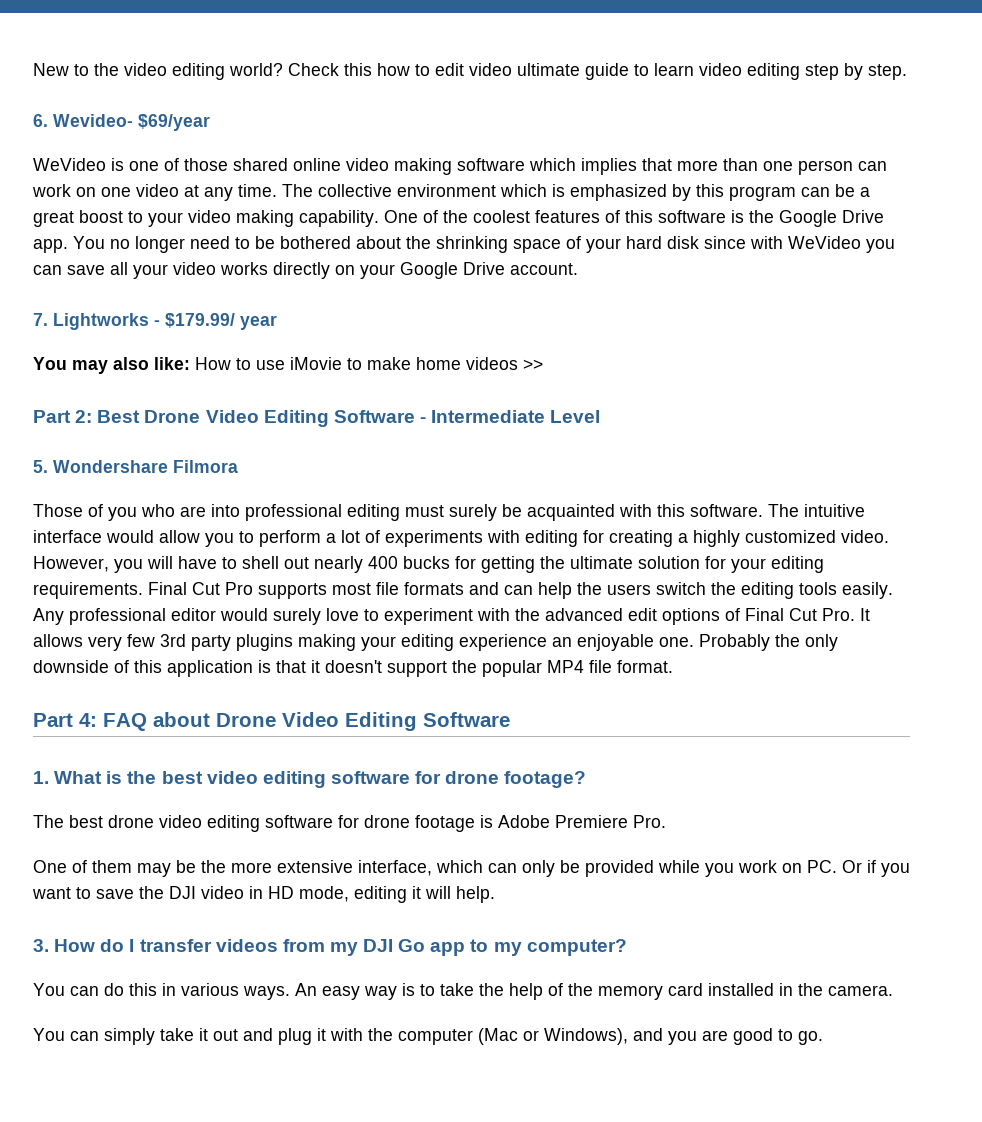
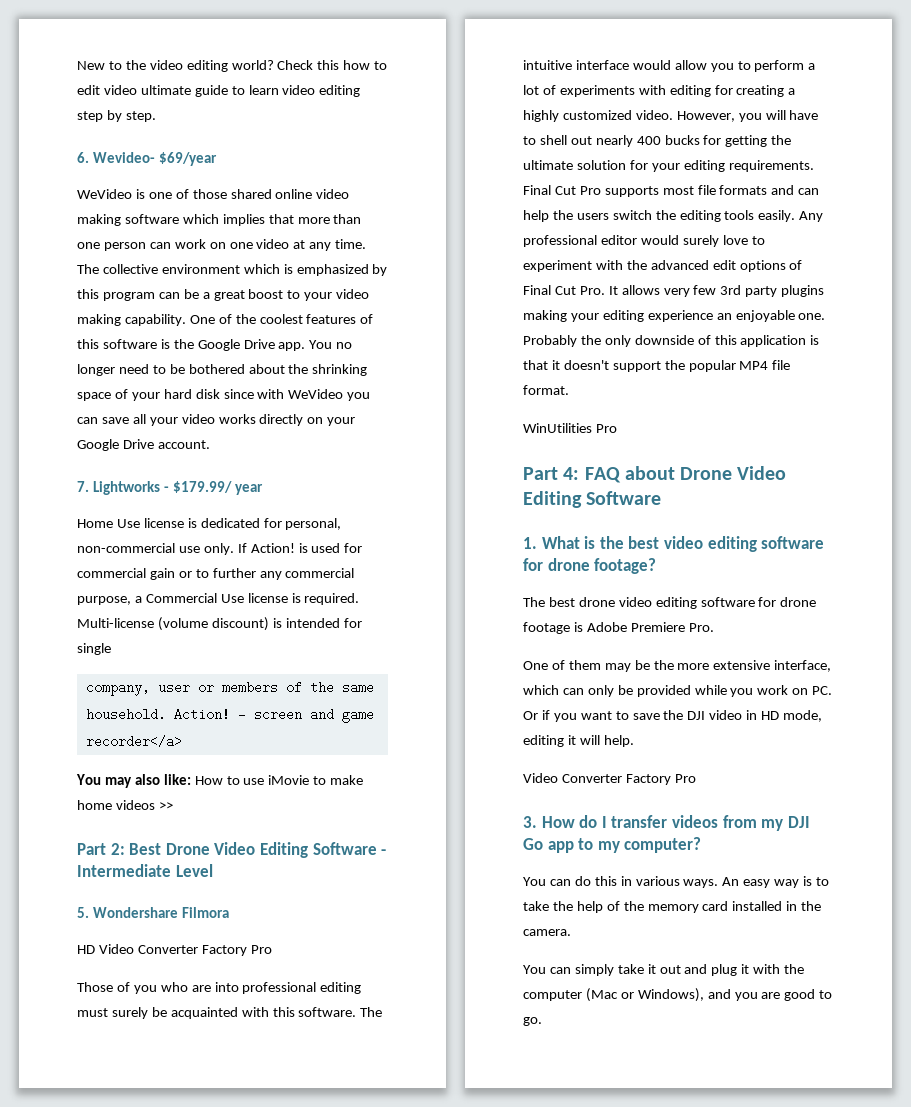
+ Home Use license is dedicated for personal, non-commercial use only. If Action! is used for commercial gain or to further any commercial purpose, a Commercial Use license is required. Multi-license (volume discount) is intended for single
+ company, user or members of the same household. Action! - screen and game recorder</a>
+ HD Video Converter Factory Pro
+ WinUtilities Pro
  One of them may be the more extensive interface, which can only be provided while you work on PC. Or if you want to save the DJI video in HD mode, editing it will help.
+ Video Converter Factory Pro

